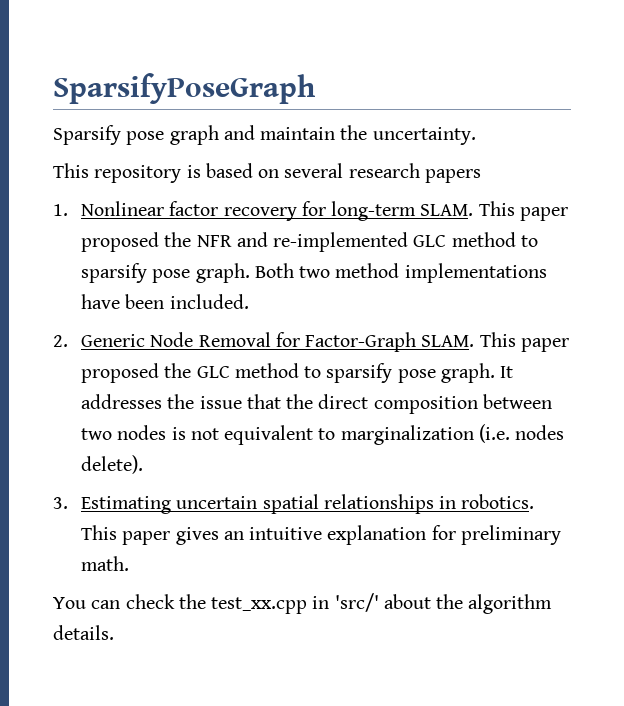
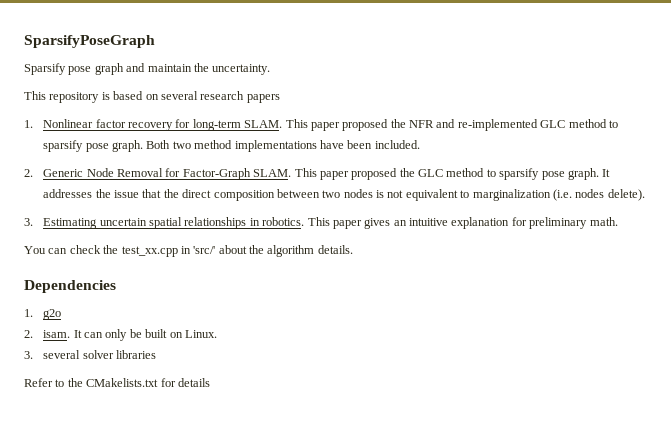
+ Dependencies
+ 1. g2o
+ 2. isam. It can only be built on Linux.
+ 3. several solver libraries
+ Refer to the CMakelists.txt for details

